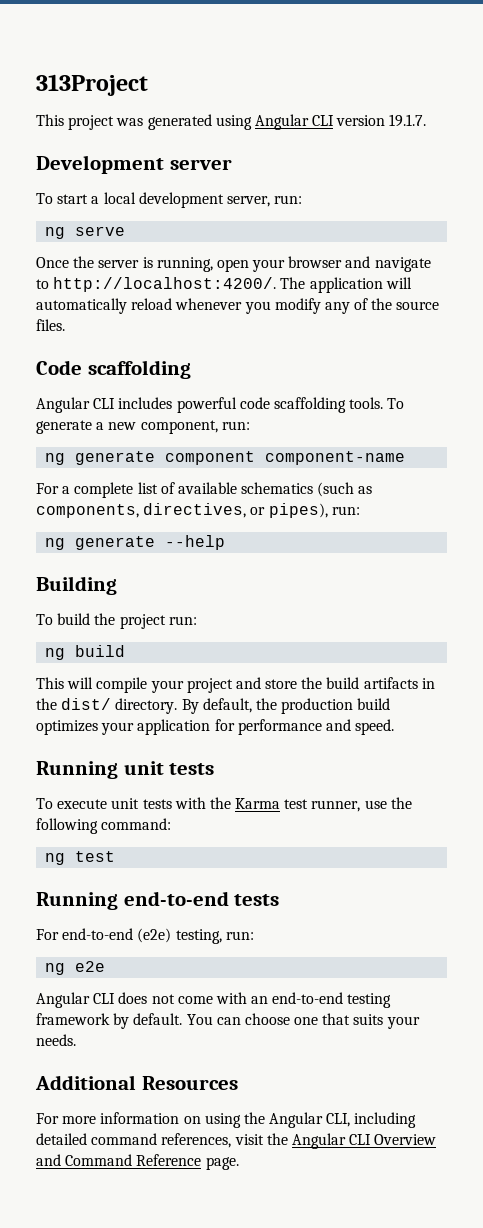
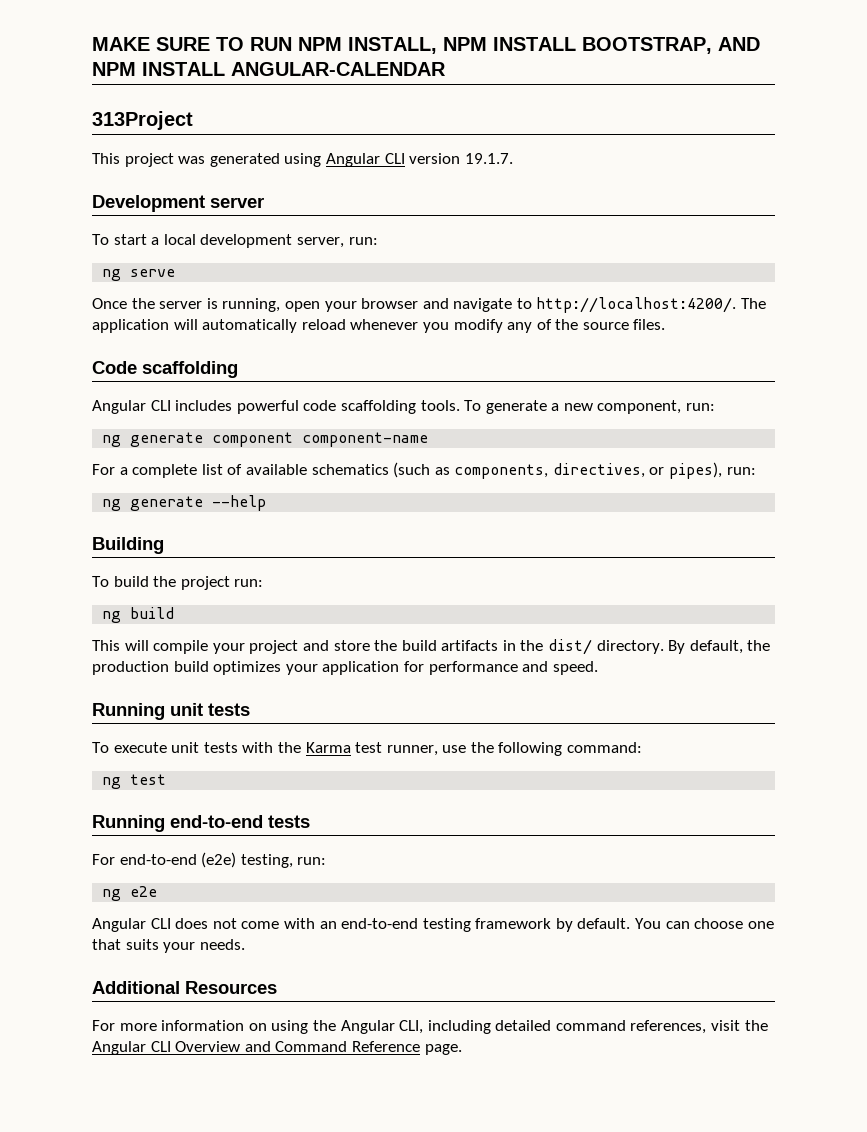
+ MAKE SURE TO RUN NPM INSTALL, NPM INSTALL BOOTSTRAP, AND NPM INSTALL ANGULAR-CALENDAR

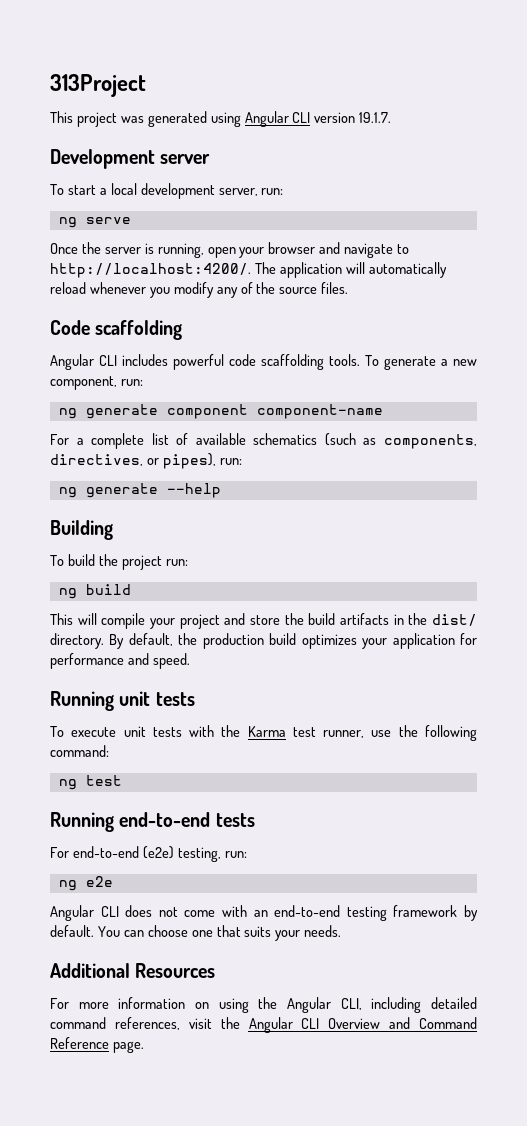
- MAKE SURE TO RUN NPM INSTALL, NPM INSTALL BOOTSTRAP, AND NPM INSTALL ANGULAR-CALENDAR

